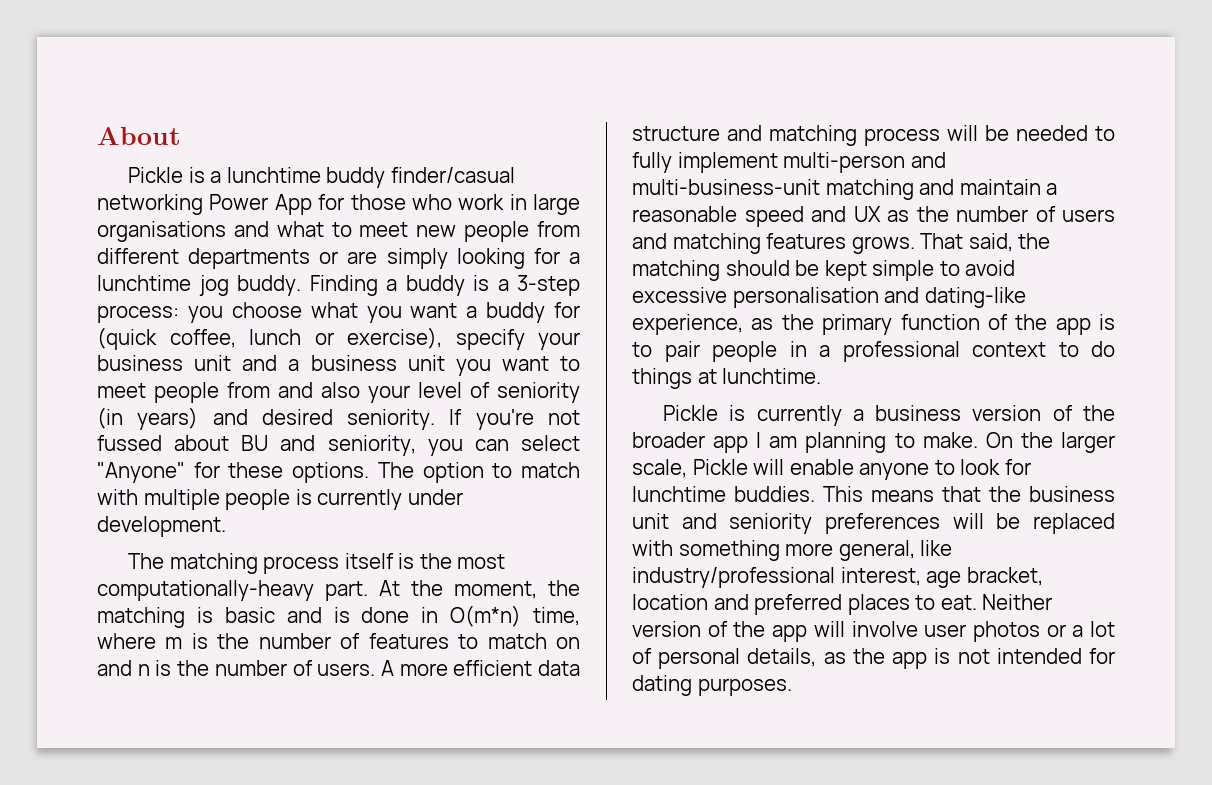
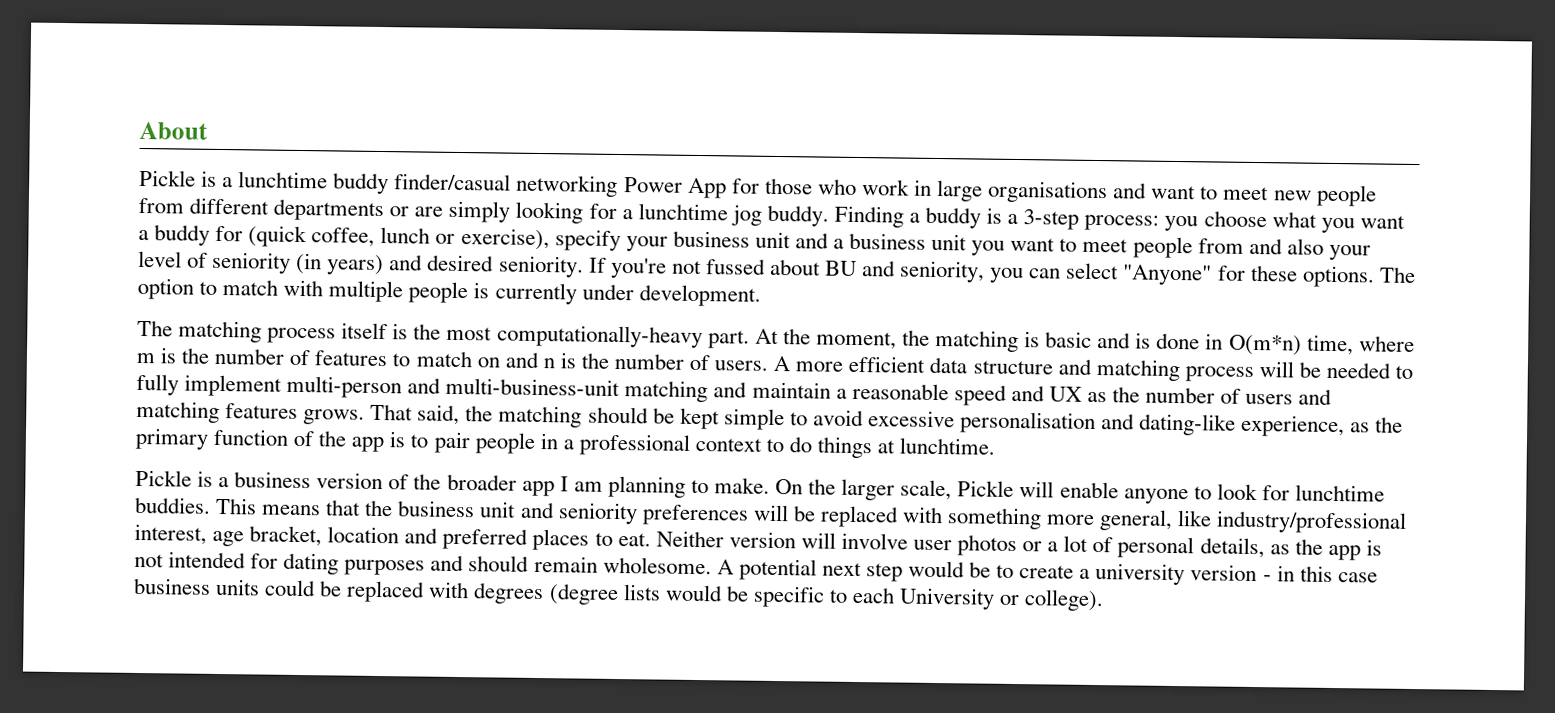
- Pickle is a lunchtime buddy finder/casual networking Power App for those who work in large organisations and what to meet new people from different departments or are simply looking for a lunchtime jog buddy.
+ Pickle is a lunchtime buddy finder/casual networking Power App for those who work in large organisations and want to meet new people from different departments or are simply looking for a lunchtime jog buddy.
- Pickle is currently a business version of the broader app I am planning to make.
+ Pickle is a business version of the broader app I am planning to make.
- Neither version of the app will involve user photos or a lot of personal details, as the app is not intended for dating purposes.
+ Neither version will involve user photos or a lot of personal details, as the app is not intended for dating purposes and should remain wholesome. A potential next step would be to create a university version - in this case business units could be replaced with degrees (degree lists would be specific to each University or college).

